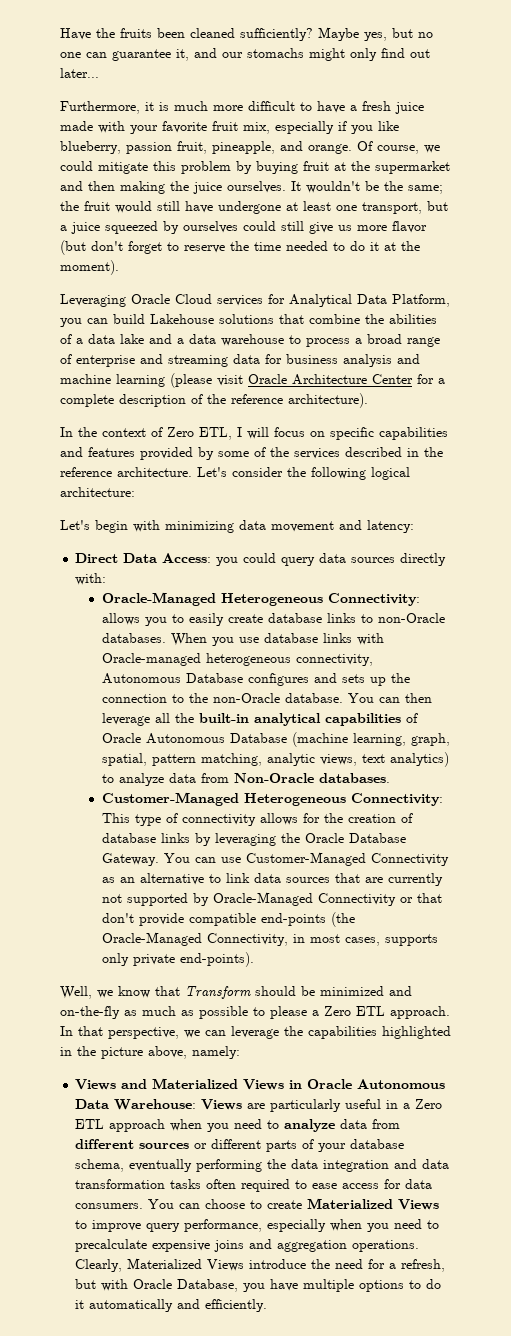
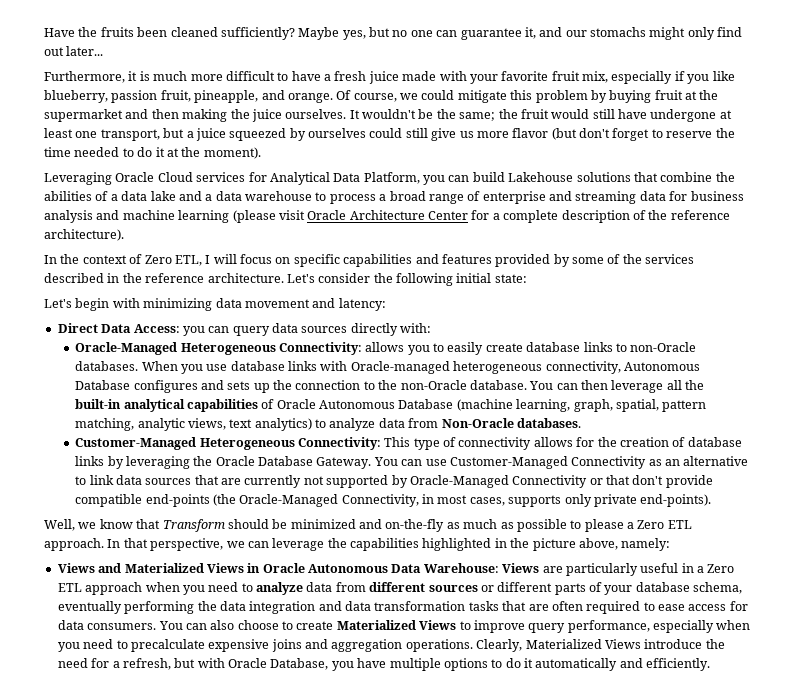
- Let's consider the following logical architecture:
+ Let's consider the following initial state:
- Direct Data Access: you could query data sources directly with:
+ Direct Data Access: you can query data sources directly with:
- Views and Materialized Views in Oracle Autonomous Data Warehouse: Views are particularly useful in a Zero ETL approach when you need to analyze data from different sources or different parts of your database schema, eventually performing the data integration and data transformation tasks often required to ease access for data consumers.
+ Views and Materialized Views in Oracle Autonomous Data Warehouse: Views are particularly useful in a Zero ETL approach when you need to analyze data from different sources or different parts of your database schema, eventually performing the data integration and data transformation tasks that are often required to ease access for data consumers.
- You can choose to create Materialized Views to improve query performance, especially when you need to precalculate expensive joins and aggregation operations.
+ You can also choose to create Materialized Views to improve query performance, especially when you need to precalculate expensive joins and aggregation operations.

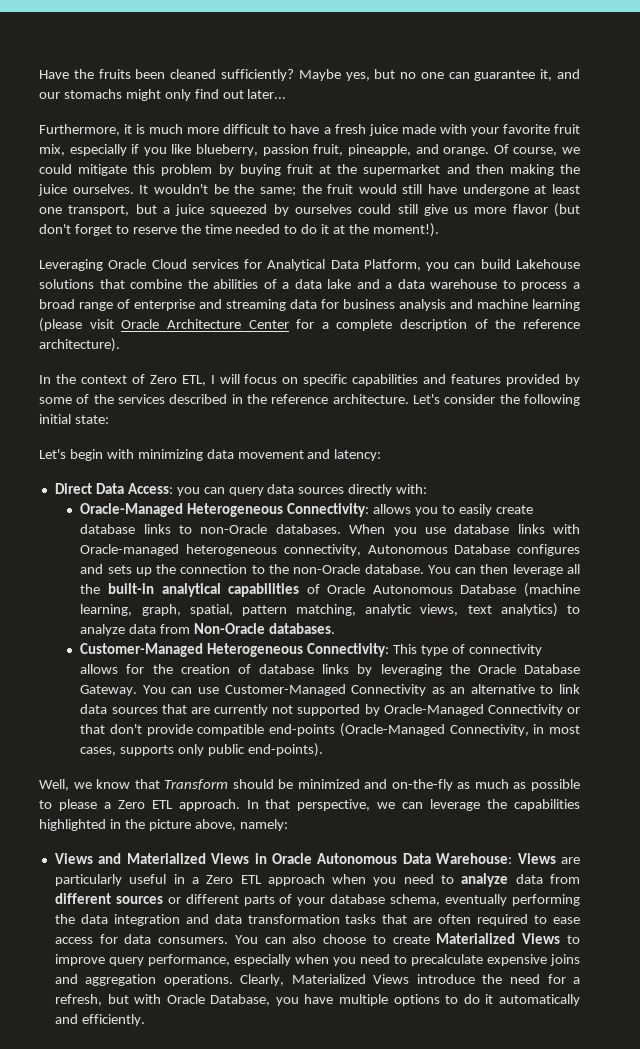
- It wouldn't be the same; the fruit would still have undergone at least one transport, but a juice squeezed by ourselves could still give us more flavor (but don't forget to reserve the time needed to do it at the moment).
+ It wouldn't be the same; the fruit would still have undergone at least one transport, but a juice squeezed by ourselves could still give us more flavor (but don't forget to reserve the time needed to do it at the moment!).
- You can use Customer-Managed Connectivity as an alternative to link data sources that are currently not supported by Oracle-Managed Connectivity or that don't provide compatible end-points (the Oracle-Managed Connectivity, in most cases, supports only private end-points).
+ You can use Customer-Managed Connectivity as an alternative to link data sources that are currently not supported by Oracle-Managed Connectivity or that don't provide compatible end-points (Oracle-Managed Connectivity, in most cases, supports only public end-points).

